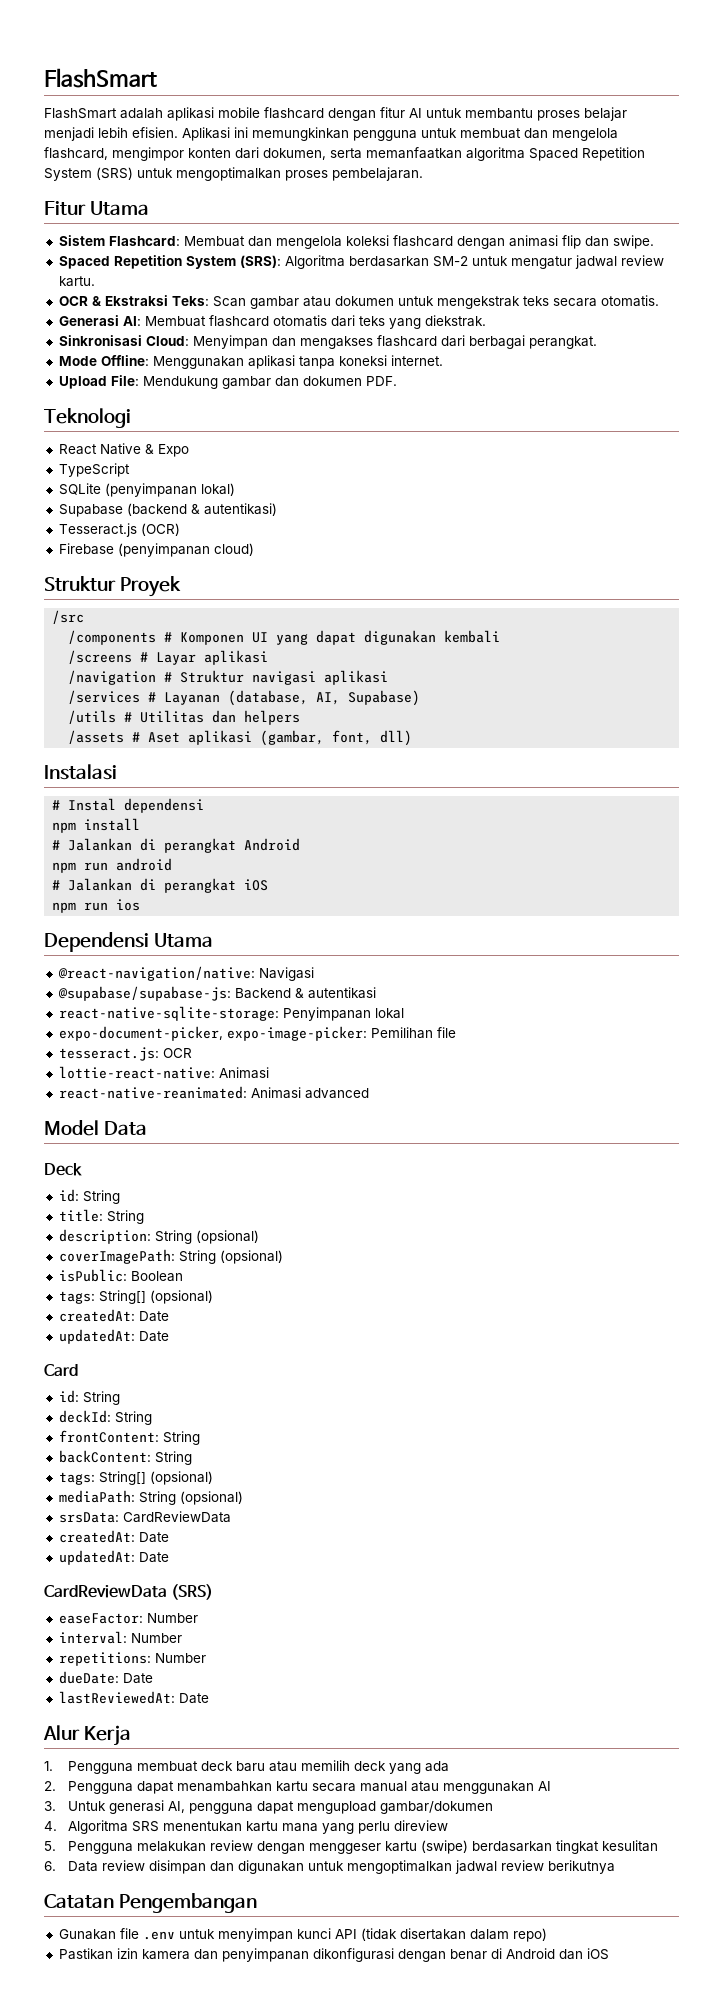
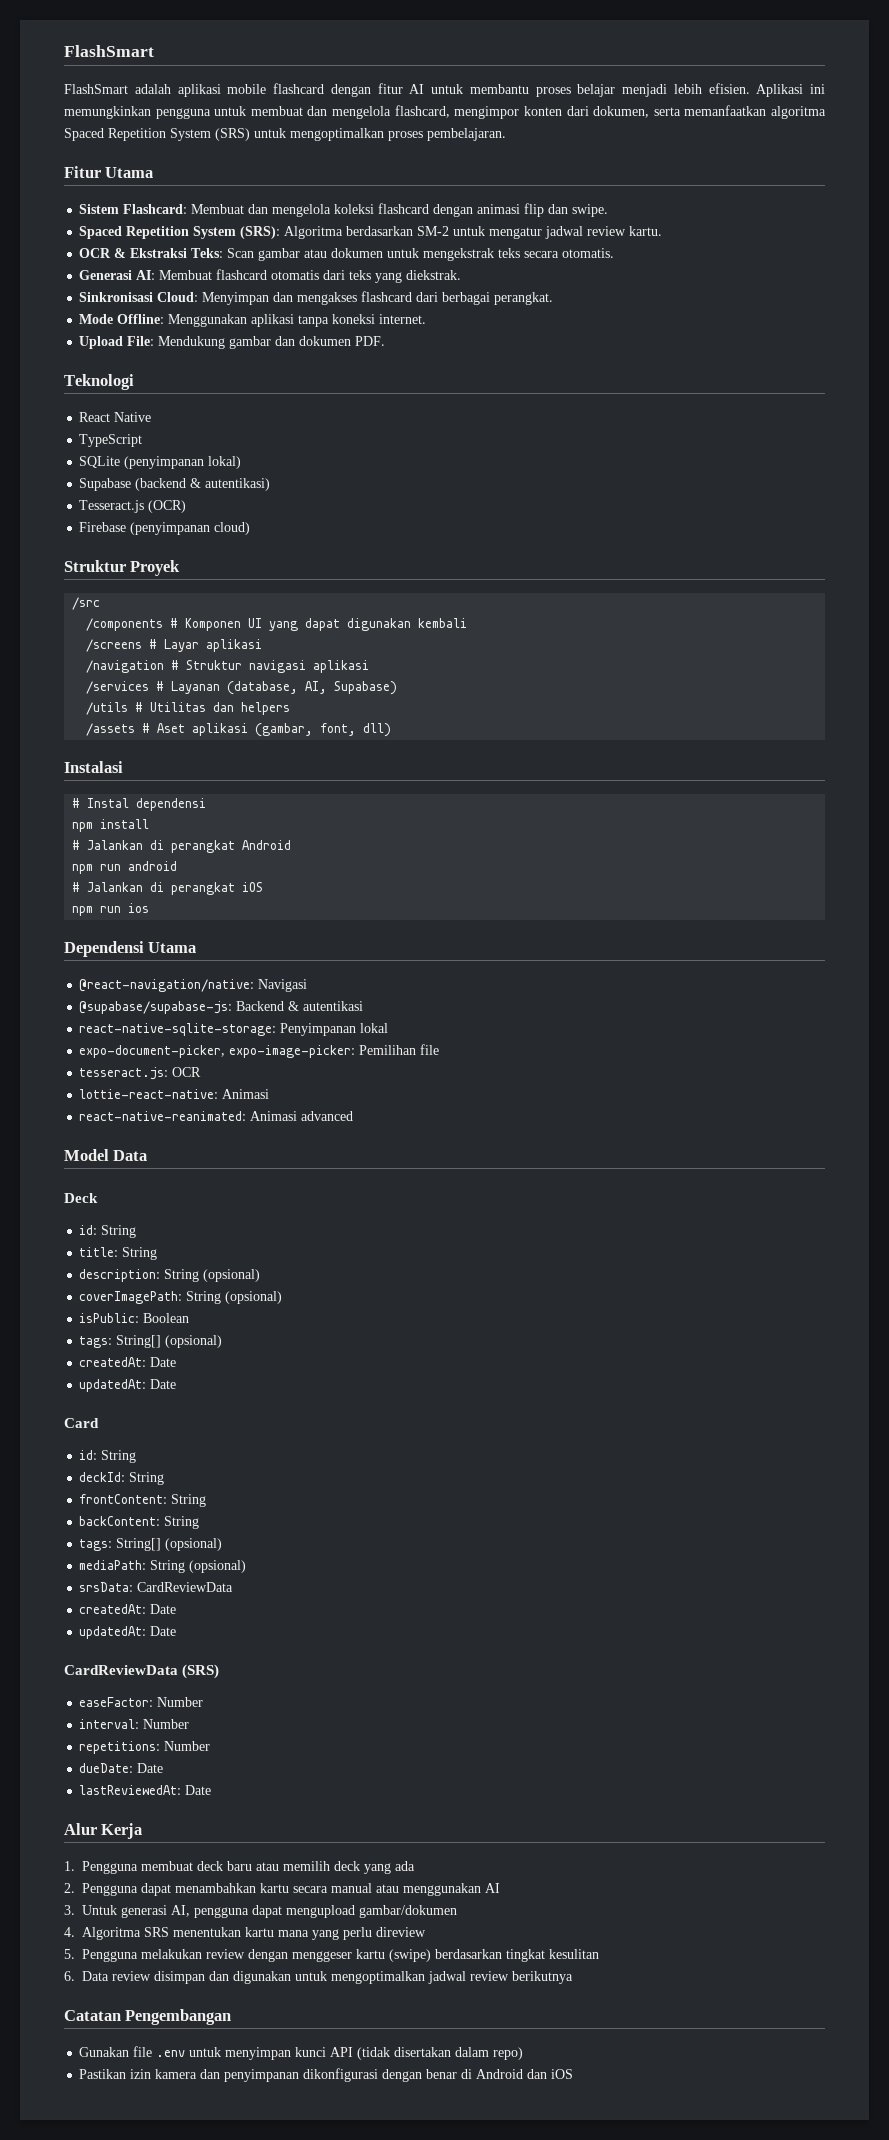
- React Native & Expo
+ React Native

